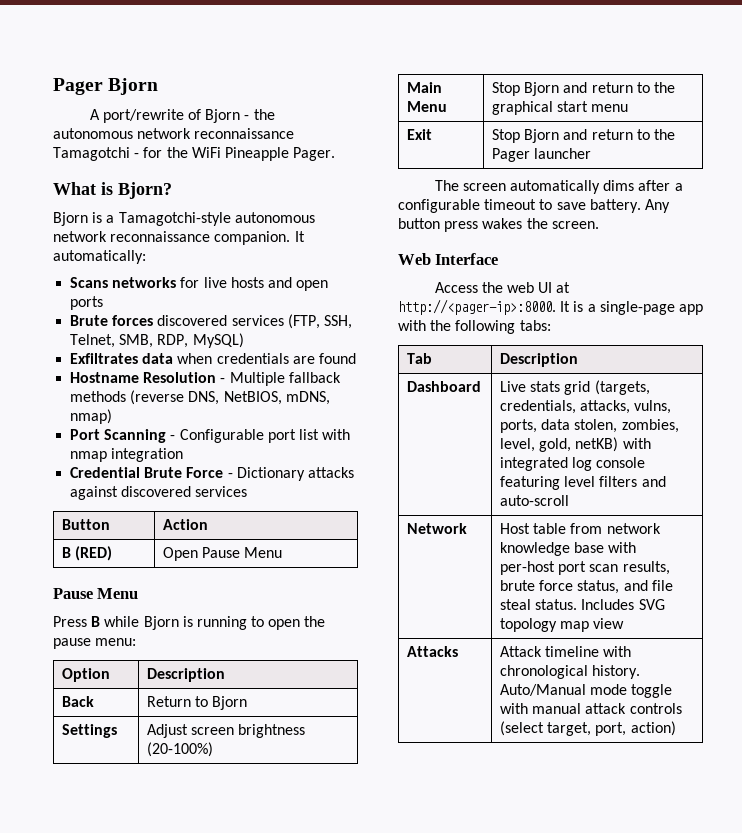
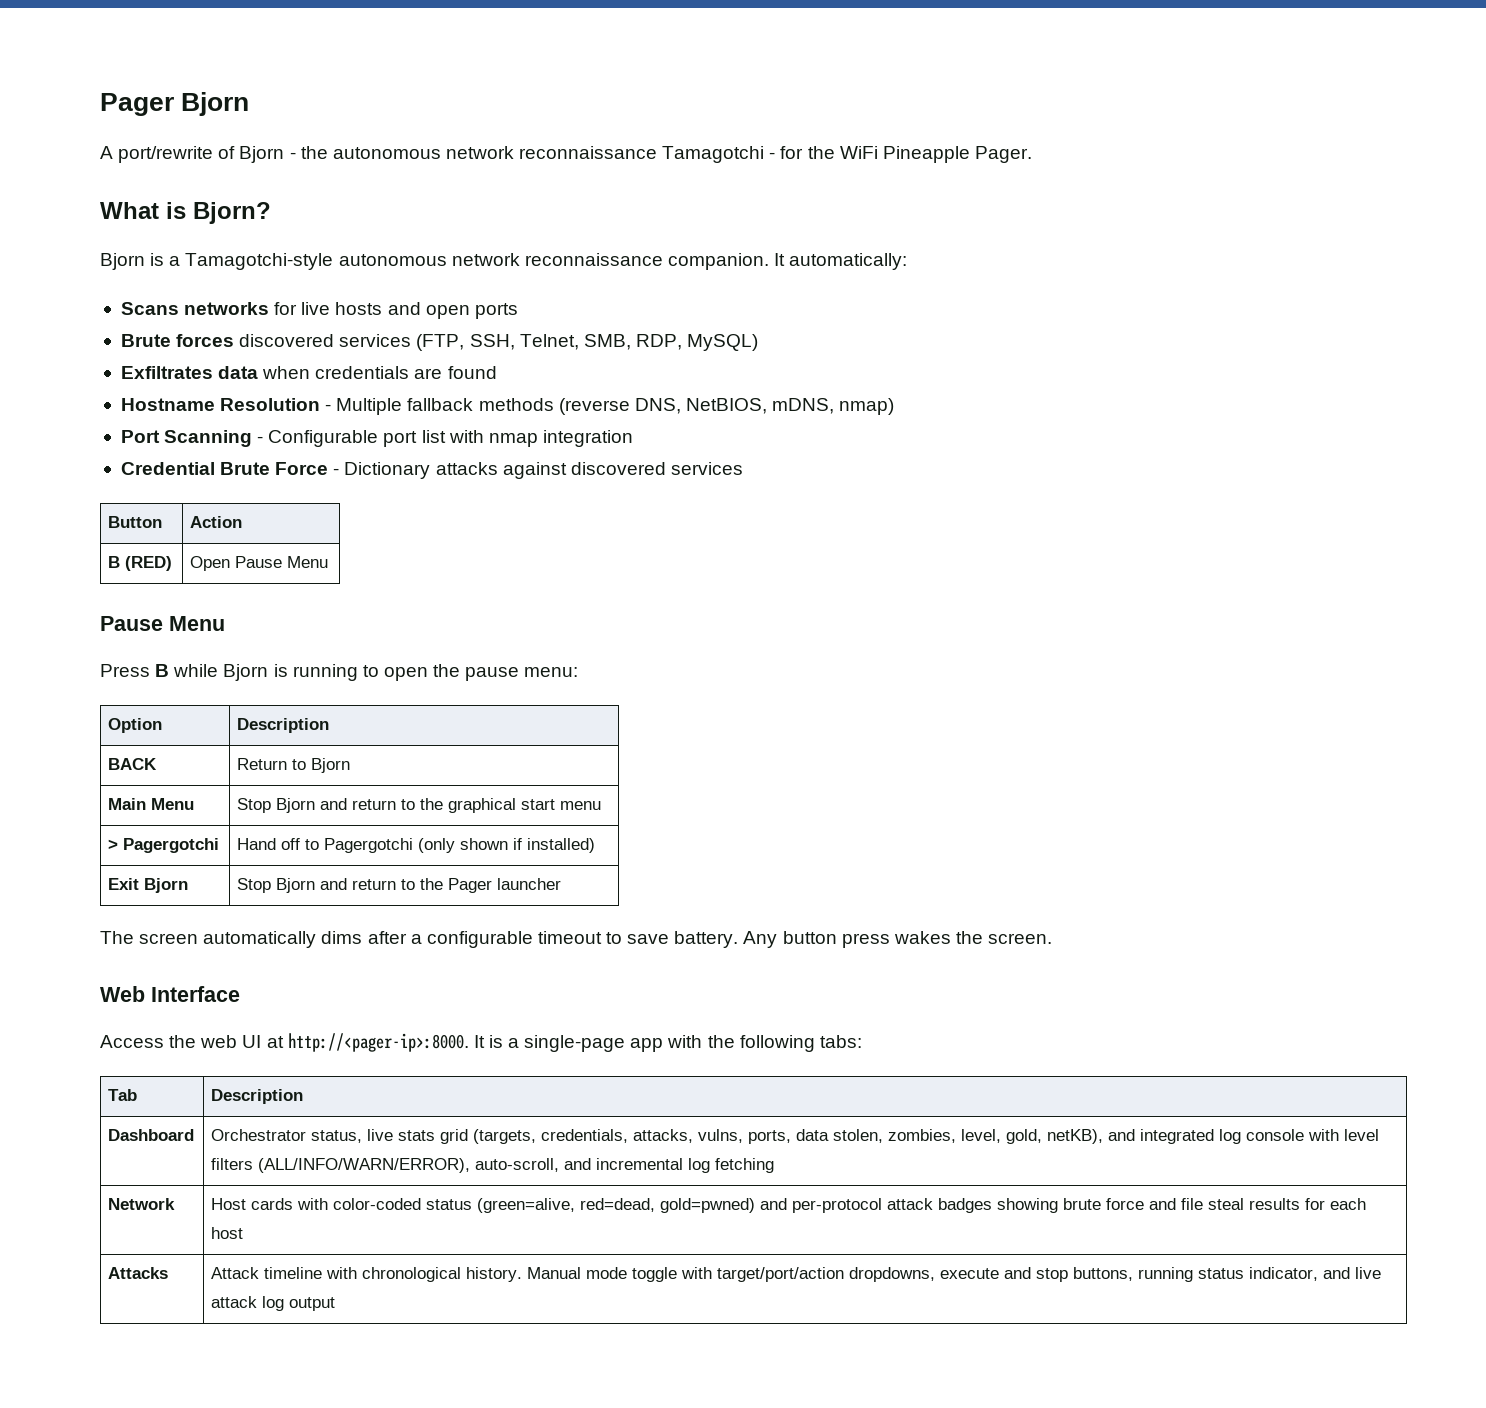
- Back | Return to Bjorn
+ BACK | Return to Bjorn
- Settings | Adjust screen brightness (20-100%)
+ > Pagergotchi | Hand off to Pagergotchi (only shown if installed)
- Exit | Stop Bjorn and return to the Pager launcher
+ Exit Bjorn | Stop Bjorn and return to the Pager launcher
- Dashboard | Live stats grid (targets, credentials, attacks, vulns, ports, data stolen, zombies, level, gold, netKB) with integrated log console featuring level filters and auto-scroll
- Network | Host table from network knowledge base with per-host port scan results, brute force status, and file steal status. Includes SVG topology map view
+ Dashboard | Orchestrator status, live stats grid (targets, credentials, attacks, vulns, ports, data stolen, zombies, level, gold, netKB), and integrated log console with level filters (ALL/INFO/WARN/ERROR), auto-scroll, and incremental log fetching
+ Network | Host cards with color-coded status (green=alive, red=dead, gold=pwned) and per-protocol attack badges showing brute force and file steal results for each host
- Attacks | Attack timeline with chronological history. Auto/Manual mode toggle with manual attack controls (select target, port, action)
+ Attacks | Attack timeline with chronological history. Manual mode toggle with target/port/action dropdowns, execute and stop buttons, running status indicator, and live attack log output

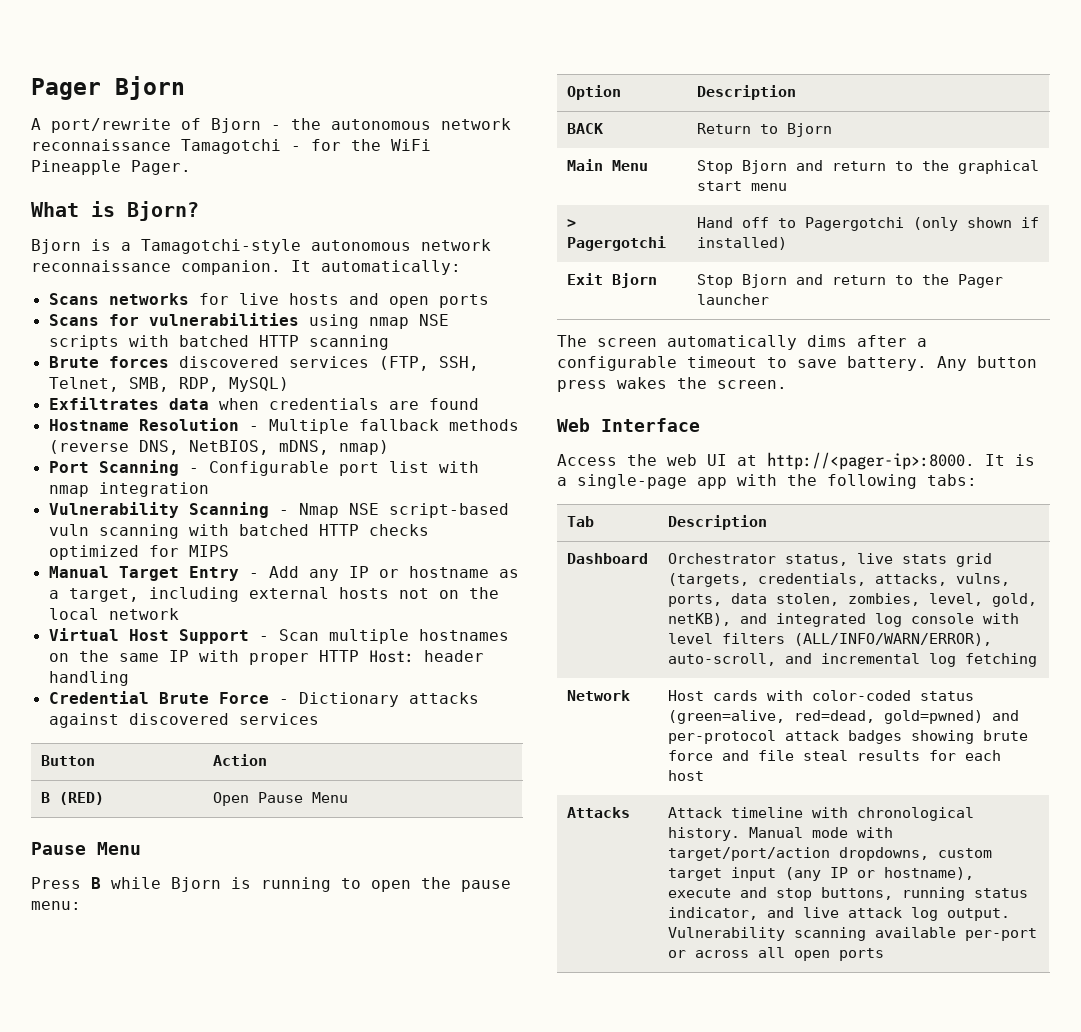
+ Scans for vulnerabilities using nmap NSE scripts with batched HTTP scanning
+ Vulnerability Scanning - Nmap NSE script-based vuln scanning with batched HTTP checks optimized for MIPS
+ Manual Target Entry - Add any IP or hostname as a target, including external hosts not on the local network
+ Virtual Host Support - Scan multiple hostnames on the same IP with proper HTTP Host: header handling
- Attacks | Attack timeline with chronological history. Manual mode toggle with target/port/action dropdowns, execute and stop buttons, running status indicator, and live attack log output
+ Attacks | Attack timeline with chronological history. Manual mode with target/port/action dropdowns, custom target input (any IP or hostname), execute and stop buttons, running status indicator, and live attack log output. Vulnerability scanning available per-port or across all open ports

